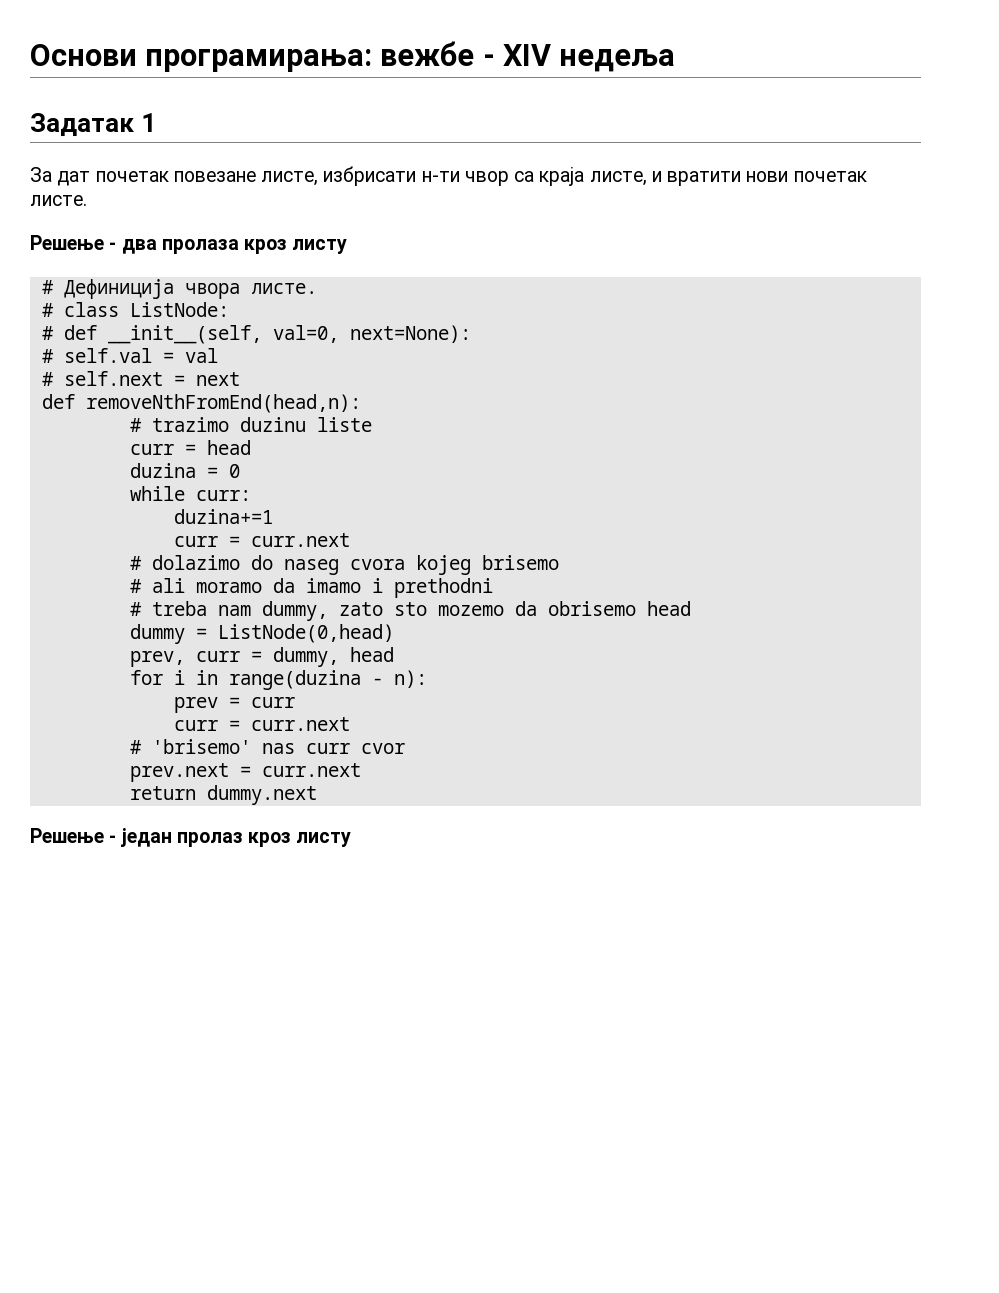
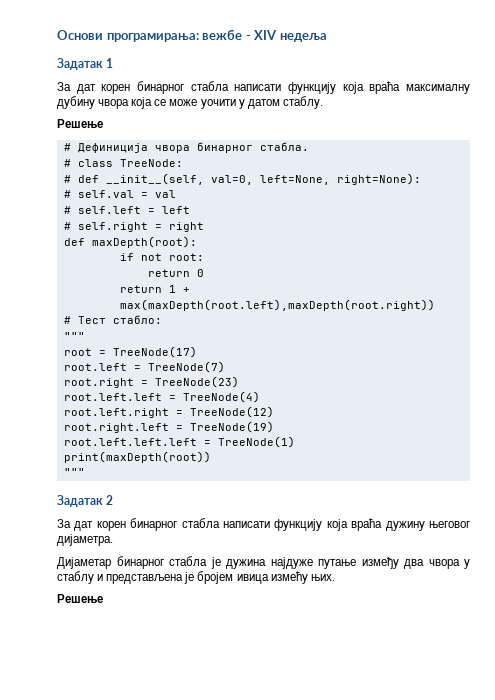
- За дат почетак повезане листе, избрисати н-ти чвор са краја листе, и вратити нови почетак листе.
- Решење - два пролаза кроз листу
+ За дат корен бинарног стабла написати функцију која враћа максималну дубину чвора која се може уочити у датом стаблу.
+ Решење
- # Дефиниција чвора листе.
+ # Дефиниција чвора бинарног стабла.
- # class ListNode:
+ # class TreeNode:
- # def __init__(self, val=0, next=None):
+ # def __init__(self, val=0, left=None, right=None):
- # self.next = next
- def removeNthFromEnd(head,n):
- # trazimo duzinu liste
- curr = head
- duzina = 0
- while curr:
- duzina+=1
- curr = curr.next
- # dolazimo do naseg cvora kojeg brisemo
- # ali moramo da imamo i prethodni
- # treba nam dummy, zato sto mozemo da obrisemo head
- dummy = ListNode(0,head)
- prev, curr = dummy, head
- for i in range(duzina - n):
- prev = curr
- curr = curr.next
- # 'brisemo' nas curr cvor
- prev.next = curr.next
- return dummy.next
- Решење - један пролаз кроз листу
+ # self.left = left
+ # self.right = right
+ def maxDepth(root):
+ if not root:
+ return 0
+ return 1 + max(maxDepth(root.left),maxDepth(root.right))
+ # Тест стабло:
+ """
+ root = TreeNode(17)
+ root.left = TreeNode(7)
+ root.right = TreeNode(23)
+ root.left.left = TreeNode(4)
+ root.left.right = TreeNode(12)
+ root.right.left = TreeNode(19)
+ root.left.left.left = TreeNode(1)
+ print(maxDepth(root))
+ """
+ Задатак 2
+ За дат корен бинарног стабла написати функцију која враћа дужину његовог диjаметра.
+ Диjаметар бинарног стабла jе дужина наjдуже путање између два чвора у стаблу и представљена је броjем ивица измећу њих.
+ Решење

